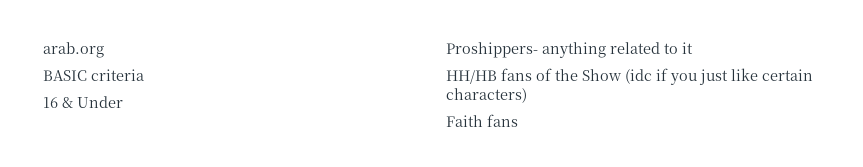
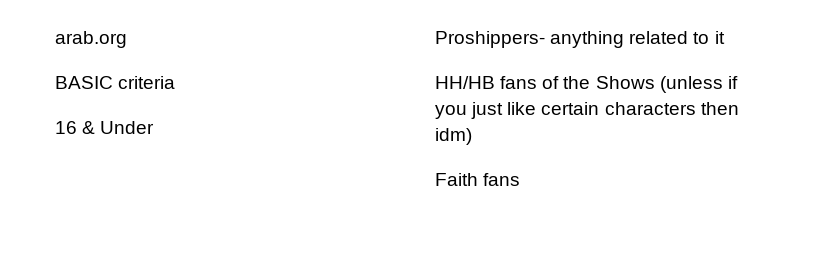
- HH/HB fans of the Show (idc if you just like certain characters)
+ HH/HB fans of the Shows (unless if you just like certain characters then idm)

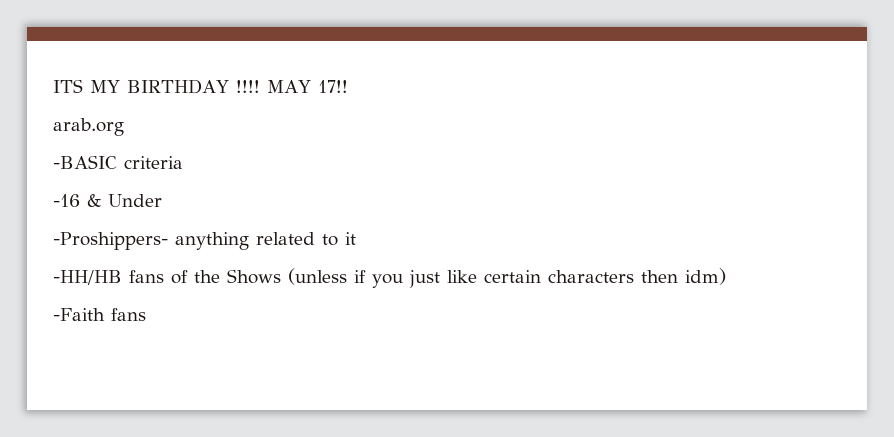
+ ITS MY BIRTHDAY !!!! MAY 17!!
- BASIC criteria
+ -BASIC criteria
- 16 & Under
+ -16 & Under
- Proshippers- anything related to it
+ -Proshippers- anything related to it
- HH/HB fans of the Shows (unless if you just like certain characters then idm)
+ -HH/HB fans of the Shows (unless if you just like certain characters then idm)
- Faith fans
+ -Faith fans

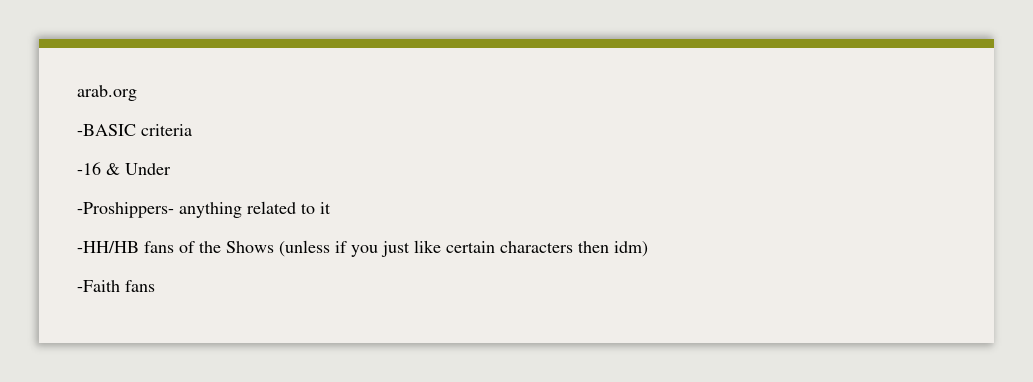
- ITS MY BIRTHDAY !!!! MAY 17!!

